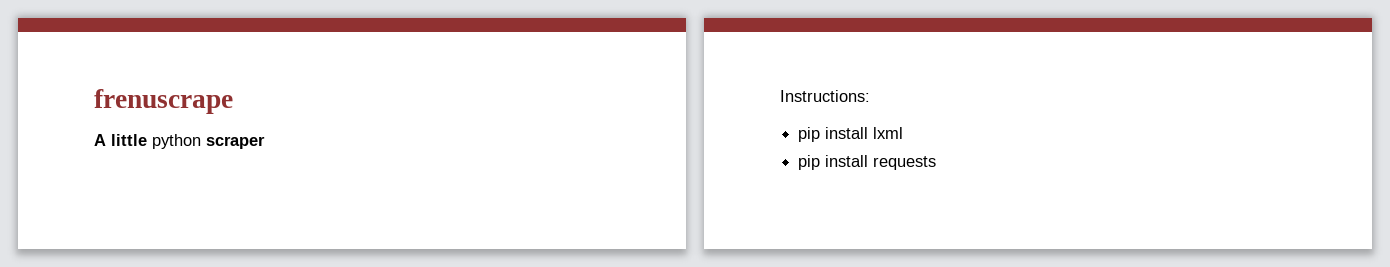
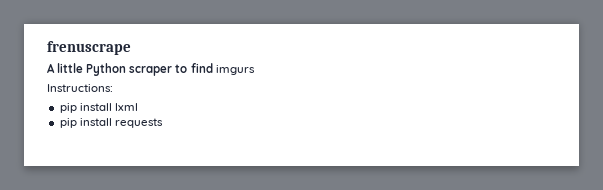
- A little python scraper
+ A little Python scraper to find imgurs

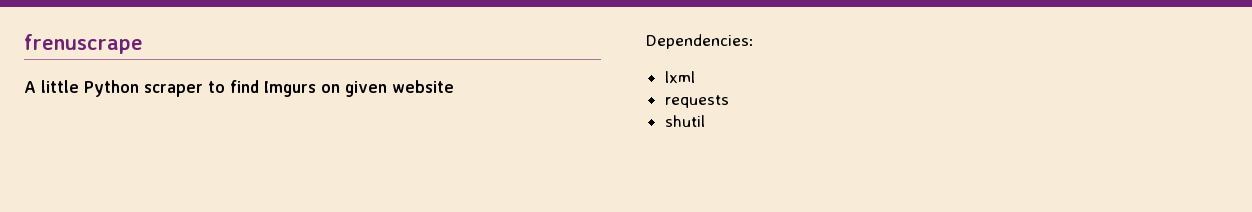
- A little Python scraper to find imgurs
- Instructions:
- pip install lxml
+ A little Python scraper to find Imgurs on given website
+ Dependencies:
+ lxml
- pip install requests
+ requests
+ shutil

